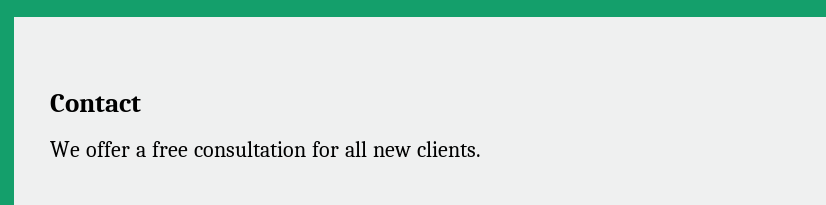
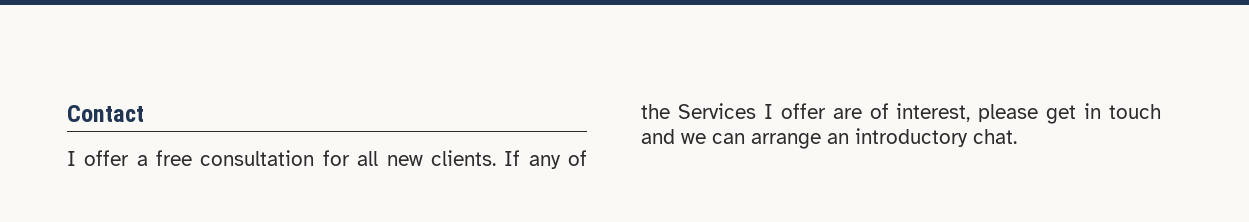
- We offer a free consultation for all new clients.
+ I offer a free consultation for all new clients.
+ If any of the Services I offer are of interest, please get in touch and we can arrange an introductory chat.

